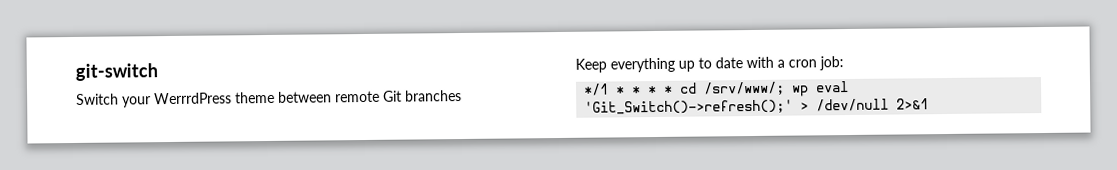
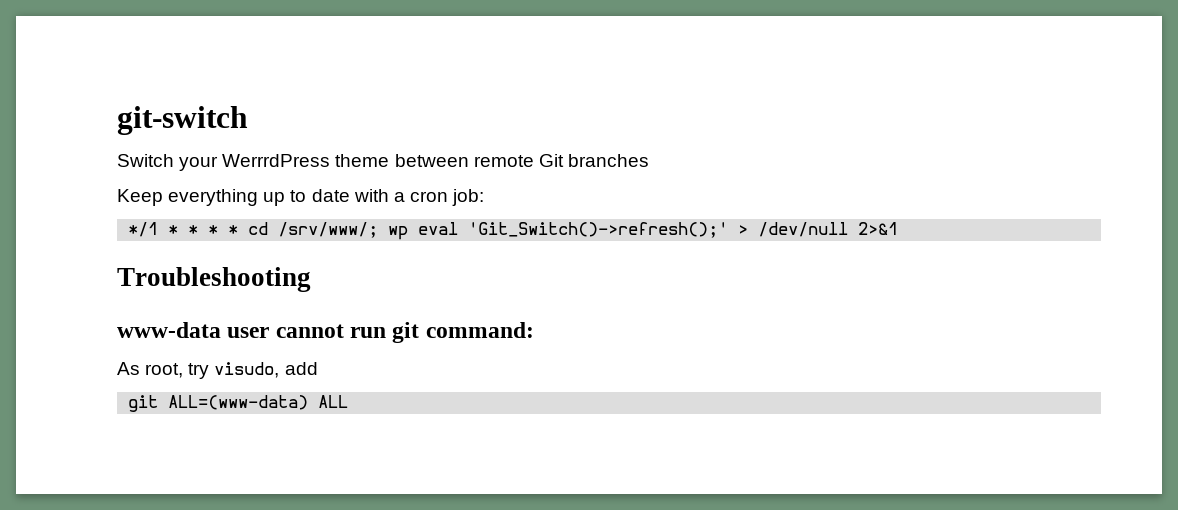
+ Troubleshooting
+ www-data user cannot run git command:
+ As root, try visudo, add
+ git ALL=(www-data) ALL

